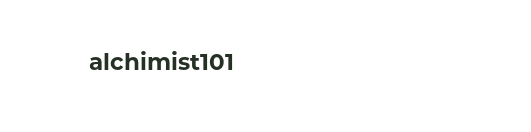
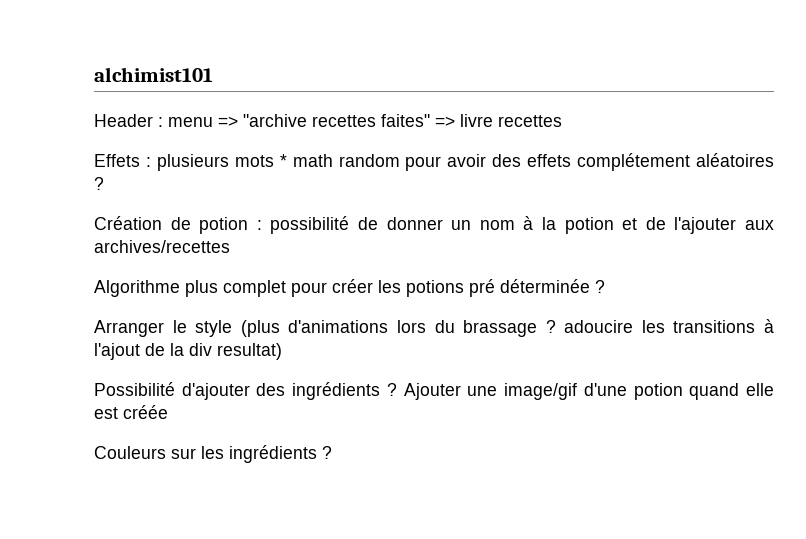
+ Header : menu => "archive recettes faites" => livre recettes
+ Effets : plusieurs mots * math random pour avoir des effets complétement aléatoires ?
+ Création de potion : possibilité de donner un nom à la potion et de l'ajouter aux archives/recettes
+ Algorithme plus complet pour créer les potions pré déterminée ?
+ Arranger le style (plus d'animations lors du brassage ? adoucire les transitions à l'ajout de la div resultat)
+ Possibilité d'ajouter des ingrédients ? Ajouter une image/gif d'une potion quand elle est créée
+ Couleurs sur les ingrédients ?

